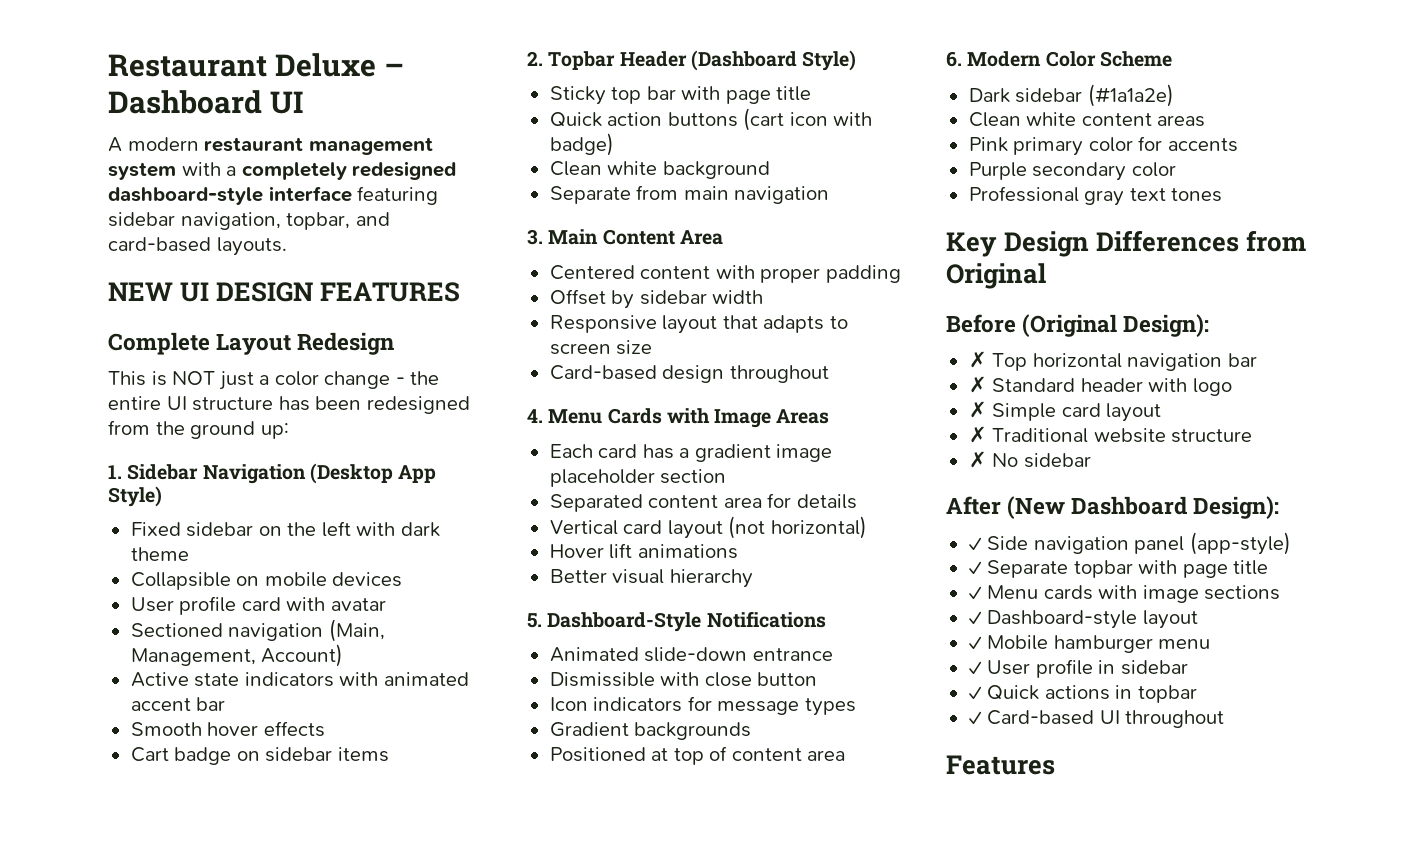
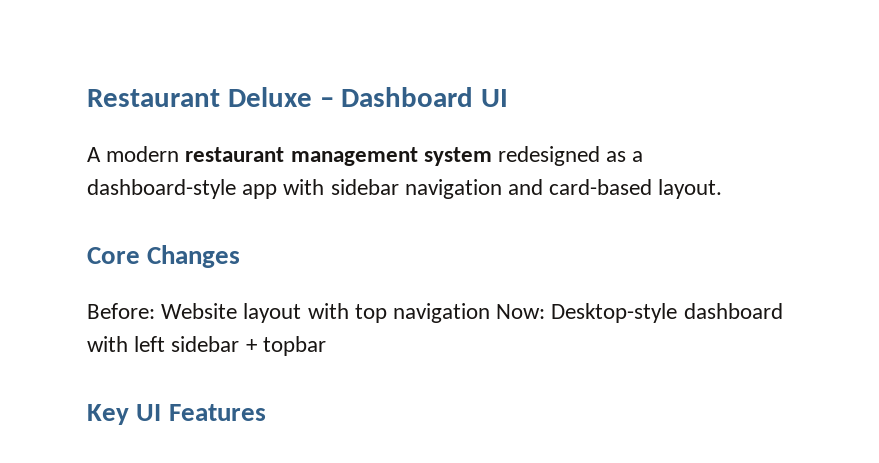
- A modern restaurant management system with a completely redesigned dashboard-style interface featuring sidebar navigation, topbar, and card-based layouts.
- NEW UI DESIGN FEATURES
- Complete Layout Redesign
- This is NOT just a color change - the entire UI structure has been redesigned from the ground up:
- 1. Sidebar Navigation (Desktop App Style)
- Fixed sidebar on the left with dark theme
- Collapsible on mobile devices
- User profile card with avatar
- Sectioned navigation (Main, Management, Account)
- Active state indicators with animated accent bar
- Smooth hover effects
- Cart badge on sidebar items
- 2. Topbar Header (Dashboard Style)
- Sticky top bar with page title
- Quick action buttons (cart icon with badge)
- Clean white background
- Separate from main navigation
- 3. Main Content Area
- Centered content with proper padding
- Offset by sidebar width
- Responsive layout that adapts to screen size
- Card-based design throughout
- 4. Menu Cards with Image Areas
- Each card has a gradient image placeholder section
- Separated content area for details
- Vertical card layout (not horizontal)
- Hover lift animations
- Better visual hierarchy
- 5. Dashboard-Style Notifications
- Animated slide-down entrance
- Dismissible with close button
- Icon indicators for message types
- Gradient backgrounds
- Positioned at top of content area
- 6. Modern Color Scheme
- Dark sidebar (#1a1a2e)
- Clean white content areas
- Pink primary color for accents
- Purple secondary color
- Professional gray text tones
- Key Design Differences from Original
- Before (Original Design):
- ✗ Top horizontal navigation bar
- ✗ Standard header with logo
- ✗ Simple card layout
- ✗ Traditional website structure
- ✗ No sidebar
- After (New Dashboard Design):
- ✓ Side navigation panel (app-style)
- ✓ Separate topbar with page title
- ✓ Menu cards with image sections
- ✓ Dashboard-style layout
- ✓ Mobile hamburger menu
- ✓ User profile in sidebar
- ✓ Quick actions in topbar
- ✓ Card-based UI throughout
- Features
+ A modern restaurant management system redesigned as a dashboard-style app with sidebar navigation and card-based layout.
+ Core Changes
+ Before: Website layout with top navigation Now: Desktop-style dashboard with left sidebar + topbar
+ Key UI Features

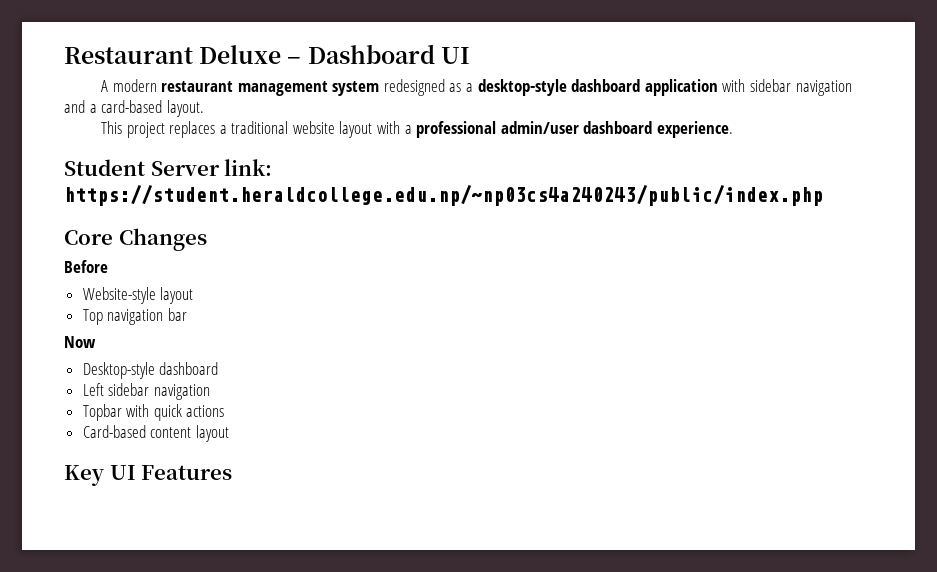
- A modern restaurant management system redesigned as a dashboard-style app with sidebar navigation and card-based layout.
+ A modern restaurant management system redesigned as a desktop-style dashboard application with sidebar navigation and a card-based layout.
+ This project replaces a traditional website layout with a professional admin/user dashboard experience.
+ Student Server link: https://student.heraldcollege.edu.np/~np03cs4a240243/public/index.php
- Before: Website layout with top navigation Now: Desktop-style dashboard with left sidebar + topbar
+ Before
+ Website-style layout
+ Top navigation bar
+ Now
+ Desktop-style dashboard
+ Left sidebar navigation
+ Topbar with quick actions
+ Card-based content layout

